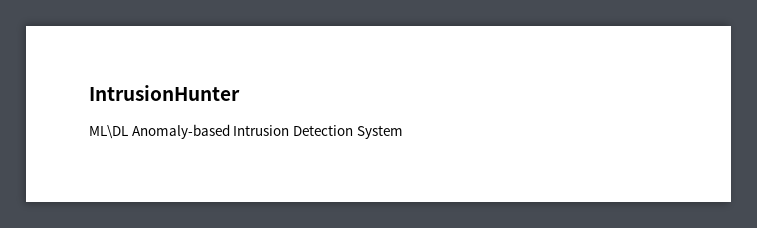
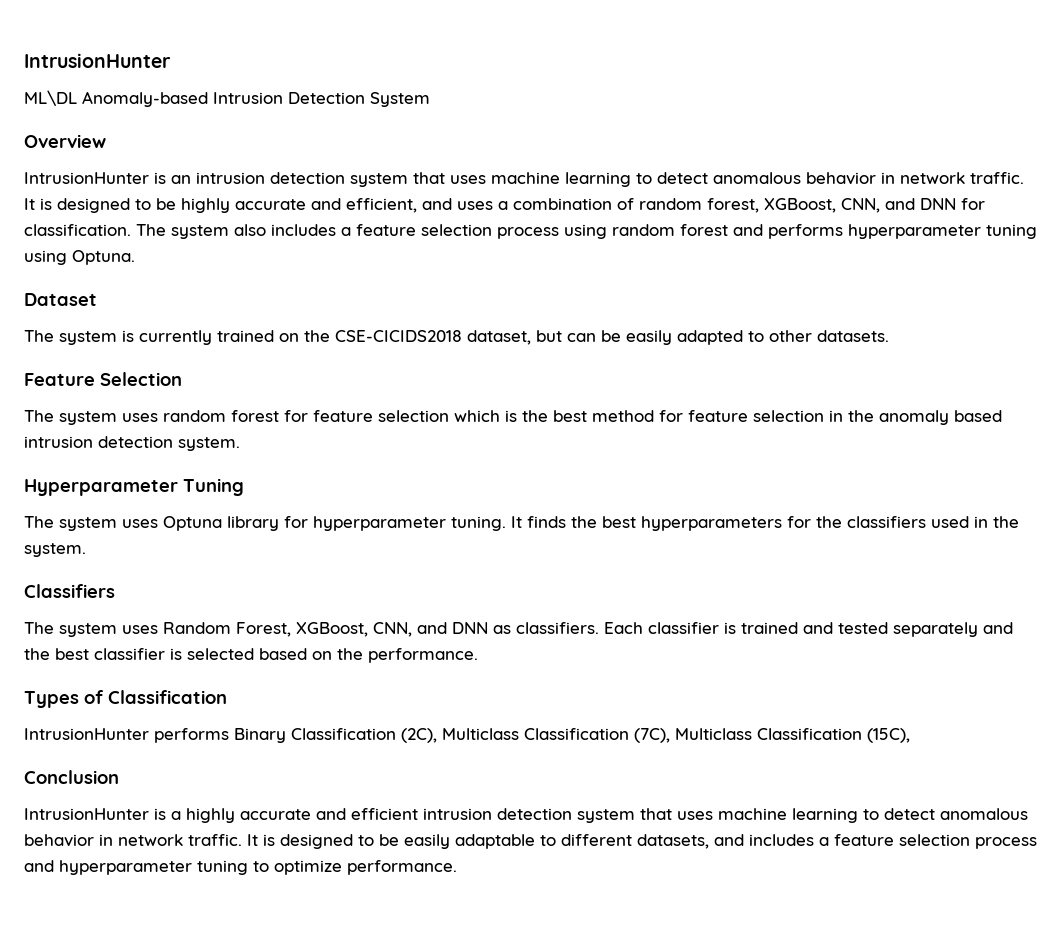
+ Overview
+ IntrusionHunter is an intrusion detection system that uses machine learning to detect anomalous behavior in network traffic. It is designed to be highly accurate and efficient, and uses a combination of random forest, XGBoost, CNN, and DNN for classification. The system also includes a feature selection process using random forest and performs hyperparameter tuning using Optuna.
+ Dataset
+ The system is currently trained on the CSE-CICIDS2018 dataset, but can be easily adapted to other datasets.
+ Feature Selection
+ The system uses random forest for feature selection which is the best method for feature selection in the anomaly based intrusion detection system.
+ Hyperparameter Tuning
+ The system uses Optuna library for hyperparameter tuning. It finds the best hyperparameters for the classifiers used in the system.
+ Classifiers
+ The system uses Random Forest, XGBoost, CNN, and DNN as classifiers. Each classifier is trained and tested separately and the best classifier is selected based on the performance.
+ Types of Classification
+ IntrusionHunter performs Binary Classification (2C), Multiclass Classification (7C), Multiclass Classification (15C),
+ Conclusion
+ IntrusionHunter is a highly accurate and efficient intrusion detection system that uses machine learning to detect anomalous behavior in network traffic. It is designed to be easily adaptable to different datasets, and includes a feature selection process and hyperparameter tuning to optimize performance.

